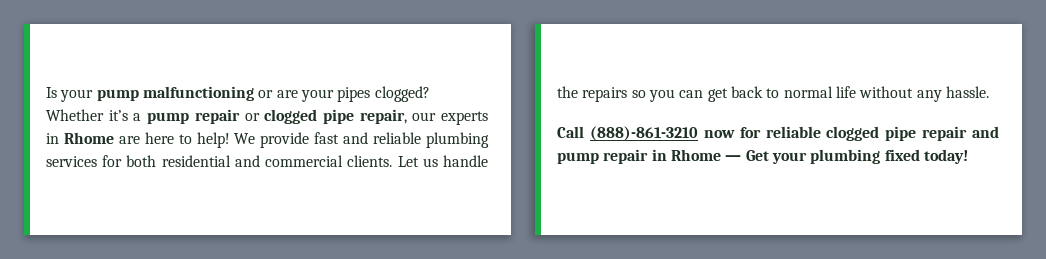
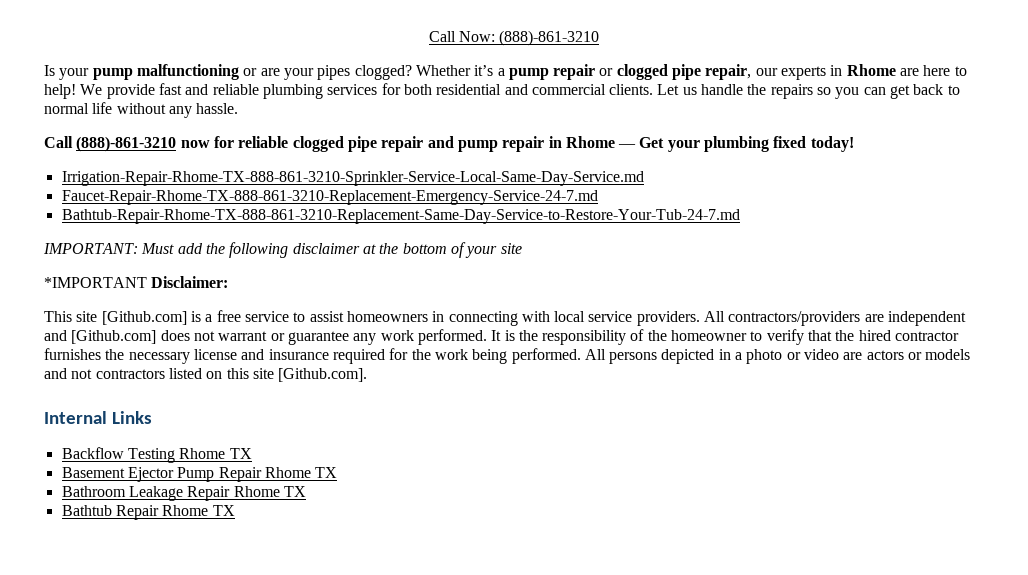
+ Call Now: (888)-861-3210
+ Irrigation-Repair-Rhome-TX-888-861-3210-Sprinkler-Service-Local-Same-Day-Service.md
+ Faucet-Repair-Rhome-TX-888-861-3210-Replacement-Emergency-Service-24-7.md
+ Bathtub-Repair-Rhome-TX-888-861-3210-Replacement-Same-Day-Service-to-Restore-Your-Tub-24-7.md
+ IMPORTANT: Must add the following disclaimer at the bottom of your site
+ *IMPORTANT Disclaimer:
+ This site [Github.com] is a free service to assist homeowners in connecting with local service providers. All contractors/providers are independent and [Github.com] does not warrant or guarantee any work performed. It is the responsibility of the homeowner to verify that the hired contractor furnishes the necessary license and insurance required for the work being performed. All persons depicted in a photo or video are actors or models and not contractors listed on this site [Github.com].
+ Internal Links
+ Backflow Testing Rhome TX
+ Basement Ejector Pump Repair Rhome TX
+ Bathroom Leakage Repair Rhome TX
+ Bathtub Repair Rhome TX

